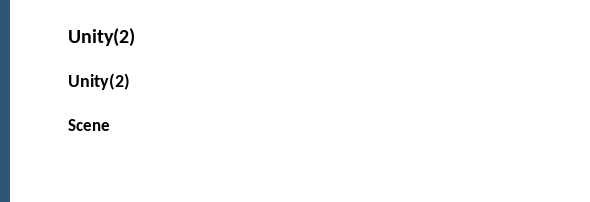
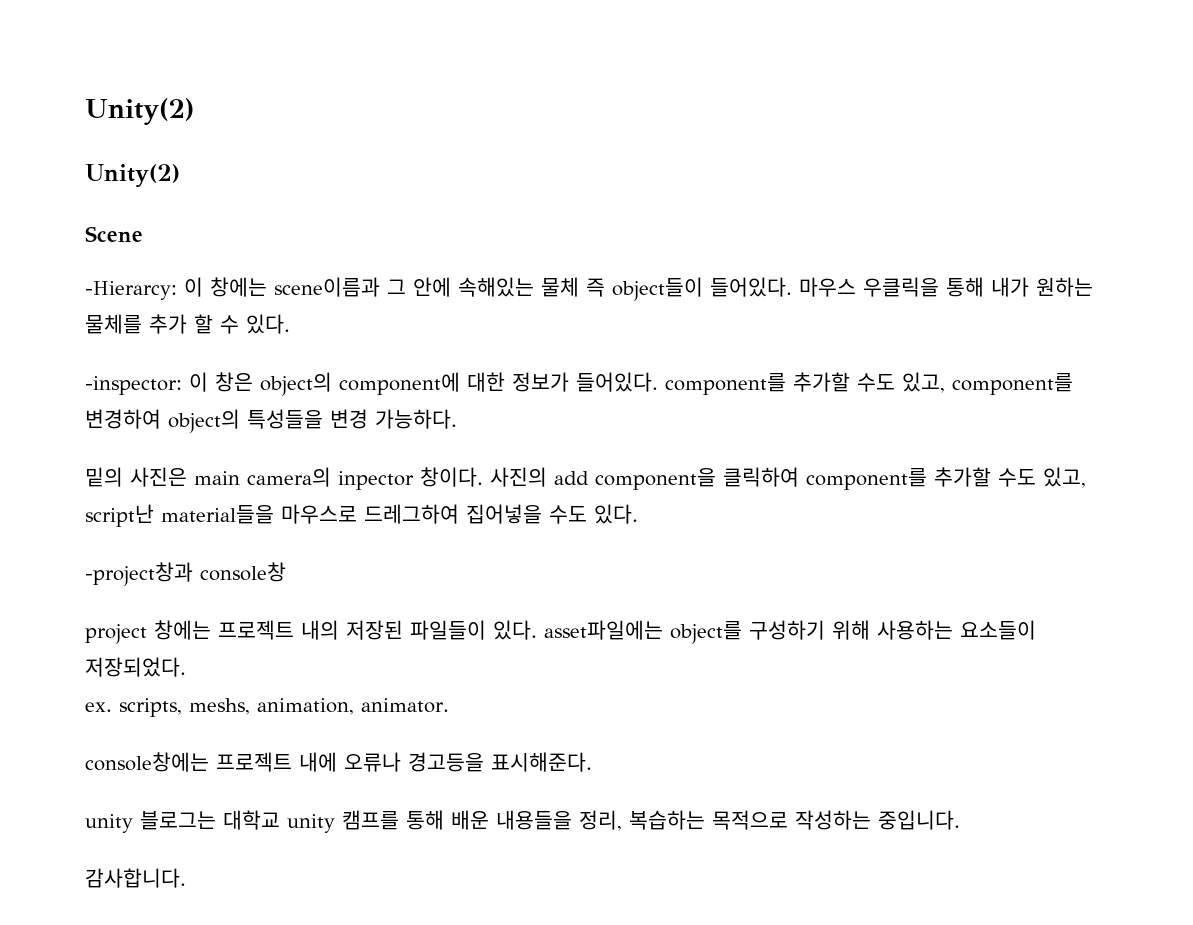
+ -Hierarcy: 이 창에는 scene이름과 그 안에 속해있는 물체 즉 object들이 들어있다. 마우스 우클릭을 통해 내가 원하는 물체를 추가 할 수 있다.
+ -inspector: 이 창은 object의 component에 대한 정보가 들어있다. component를 추가할 수도 있고, component를 변경하여 object의 특성들을 변경 가능하다.
+ 밑의 사진은 main camera의 inpector 창이다. 사진의 add component을 클릭하여 component를 추가할 수도 있고, script난 material들을 마우스로 드레그하여 집어넣을 수도 있다.
+ -project창과 console창
+ project 창에는 프로젝트 내의 저장된 파일들이 있다. asset파일에는 object를 구성하기 위해 사용하는 요소들이 저장되었다.
+ ex. scripts, meshs, animation, animator.
+ console창에는 프로젝트 내에 오류나 경고등을 표시해준다.
+ unity 블로그는 대학교 unity 캠프를 통해 배운 내용들을 정리, 복습하는 목적으로 작성하는 중입니다.
+ 감사합니다.

